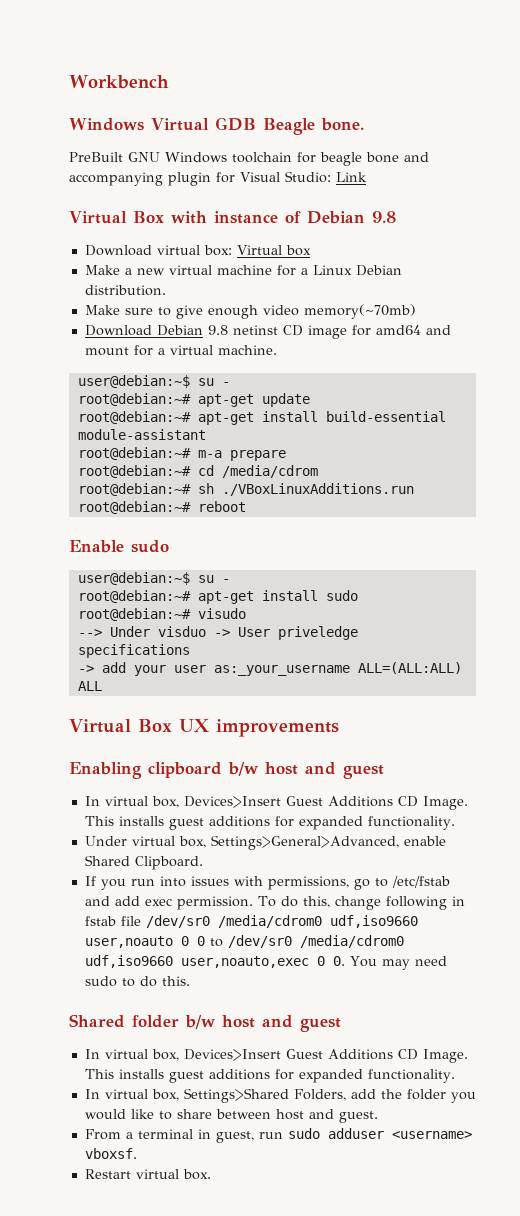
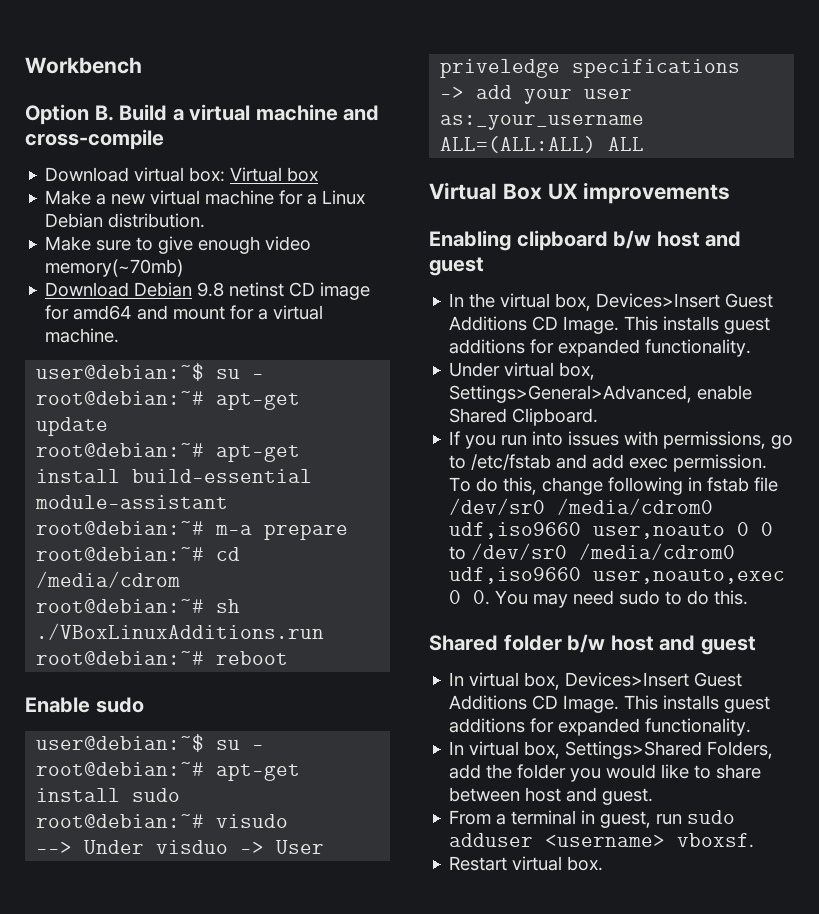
- Windows Virtual GDB Beagle bone.
- PreBuilt GNU Windows toolchain for beagle bone and accompanying plugin for Visual Studio: Link
- Virtual Box with instance of Debian 9.8
+ Option B. Build a virtual machine and cross-compile
  Enabling clipboard b/w host and guest
- In virtual box, Devices>Insert Guest Additions CD Image.
+ In the virtual box, Devices>Insert Guest Additions CD Image.

